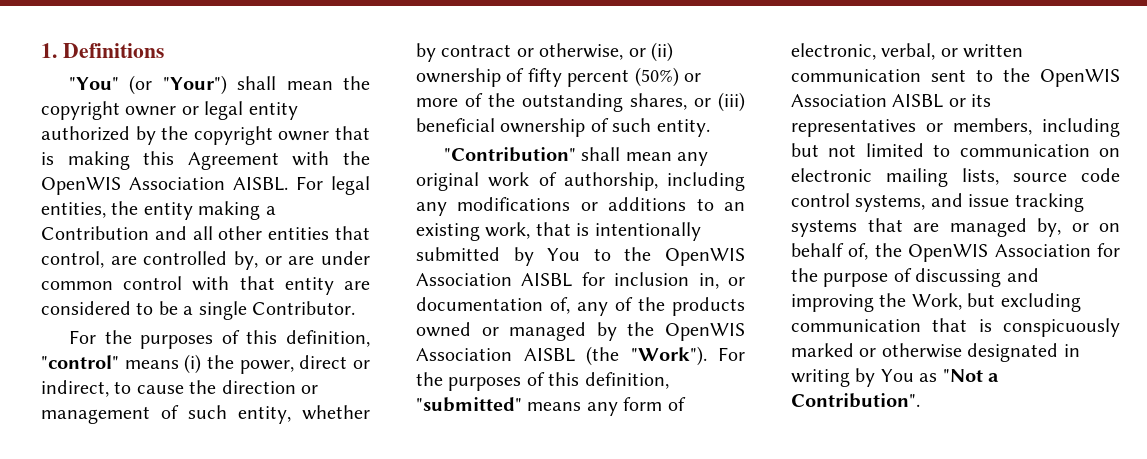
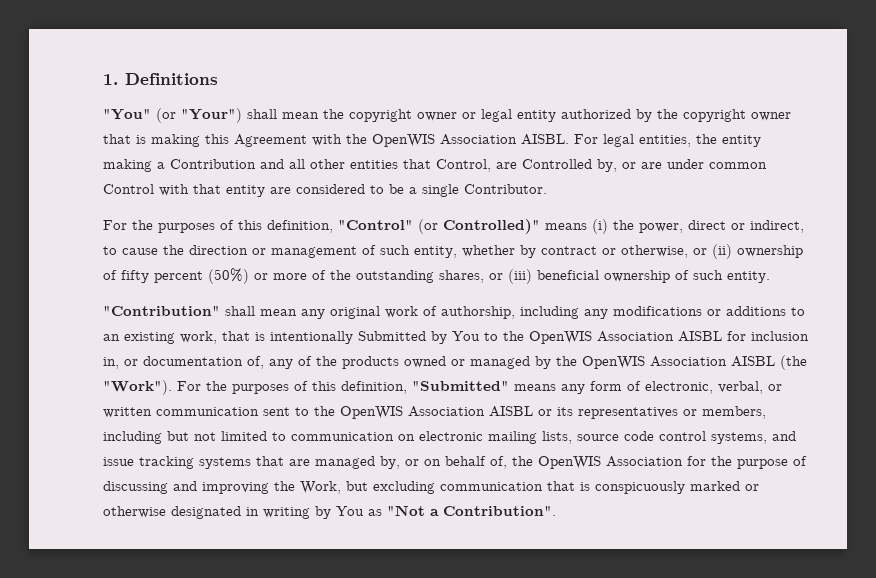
- For legal entities, the entity making a Contribution and all other entities that control, are controlled by, or are under common control with that entity are considered to be a single Contributor.
+ For legal entities, the entity making a Contribution and all other entities that Control, are Controlled by, or are under common Control with that entity are considered to be a single Contributor.
- For the purposes of this definition, "control" means (i) the power, direct or indirect, to cause the direction or management of such entity, whether by contract or otherwise, or (ii) ownership of fifty percent (50%) or more of the outstanding shares, or (iii) beneficial ownership of such entity.
+ For the purposes of this definition, "Control" (or Controlled)" means (i) the power, direct or indirect, to cause the direction or management of such entity, whether by contract or otherwise, or (ii) ownership of fifty percent (50%) or more of the outstanding shares, or (iii) beneficial ownership of such entity.
- "Contribution" shall mean any original work of authorship, including any modifications or additions to an existing work, that is intentionally submitted by You to the OpenWIS Association AISBL for inclusion in, or documentation of, any of the products owned or managed by the OpenWIS Association AISBL (the "Work").
+ "Contribution" shall mean any original work of authorship, including any modifications or additions to an existing work, that is intentionally Submitted by You to the OpenWIS Association AISBL for inclusion in, or documentation of, any of the products owned or managed by the OpenWIS Association AISBL (the "Work").
- For the purposes of this definition, "submitted" means any form of electronic, verbal, or written communication sent to the OpenWIS Association AISBL or its representatives or members, including but not limited to communication on electronic mailing lists, source code control systems, and issue tracking systems that are managed by, or on behalf of, the OpenWIS Association for the purpose of discussing and improving the Work, but excluding communication that is conspicuously marked or otherwise designated in writing by You as "Not a Contribution".
+ For the purposes of this definition, "Submitted" means any form of electronic, verbal, or written communication sent to the OpenWIS Association AISBL or its representatives or members, including but not limited to communication on electronic mailing lists, source code control systems, and issue tracking systems that are managed by, or on behalf of, the OpenWIS Association for the purpose of discussing and improving the Work, but excluding communication that is conspicuously marked or otherwise designated in writing by You as "Not a Contribution".

